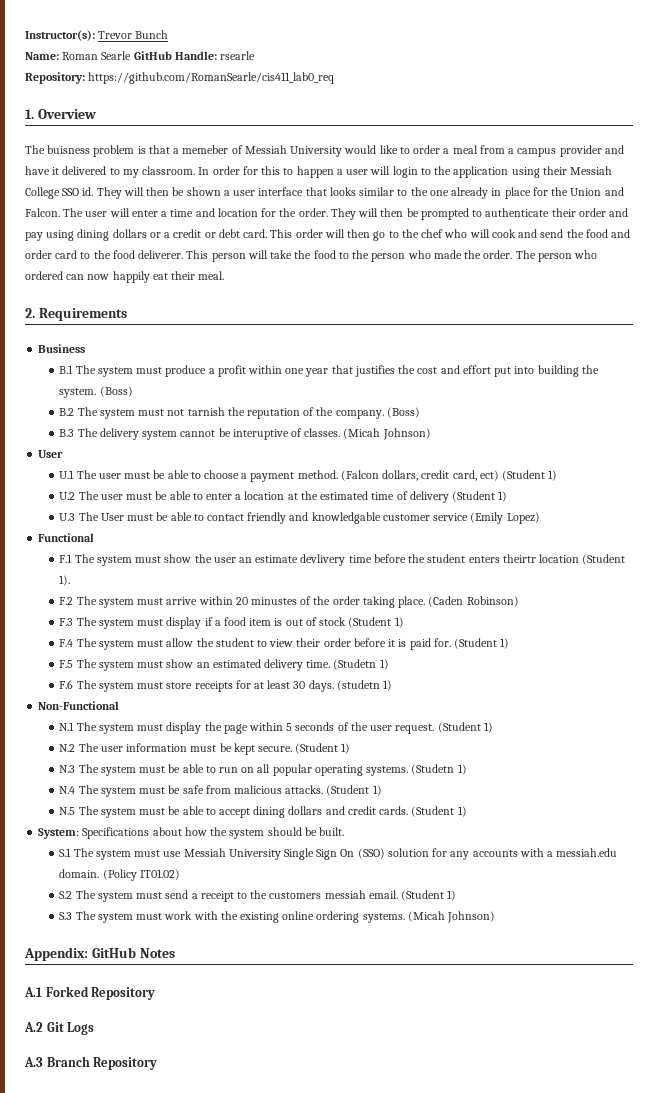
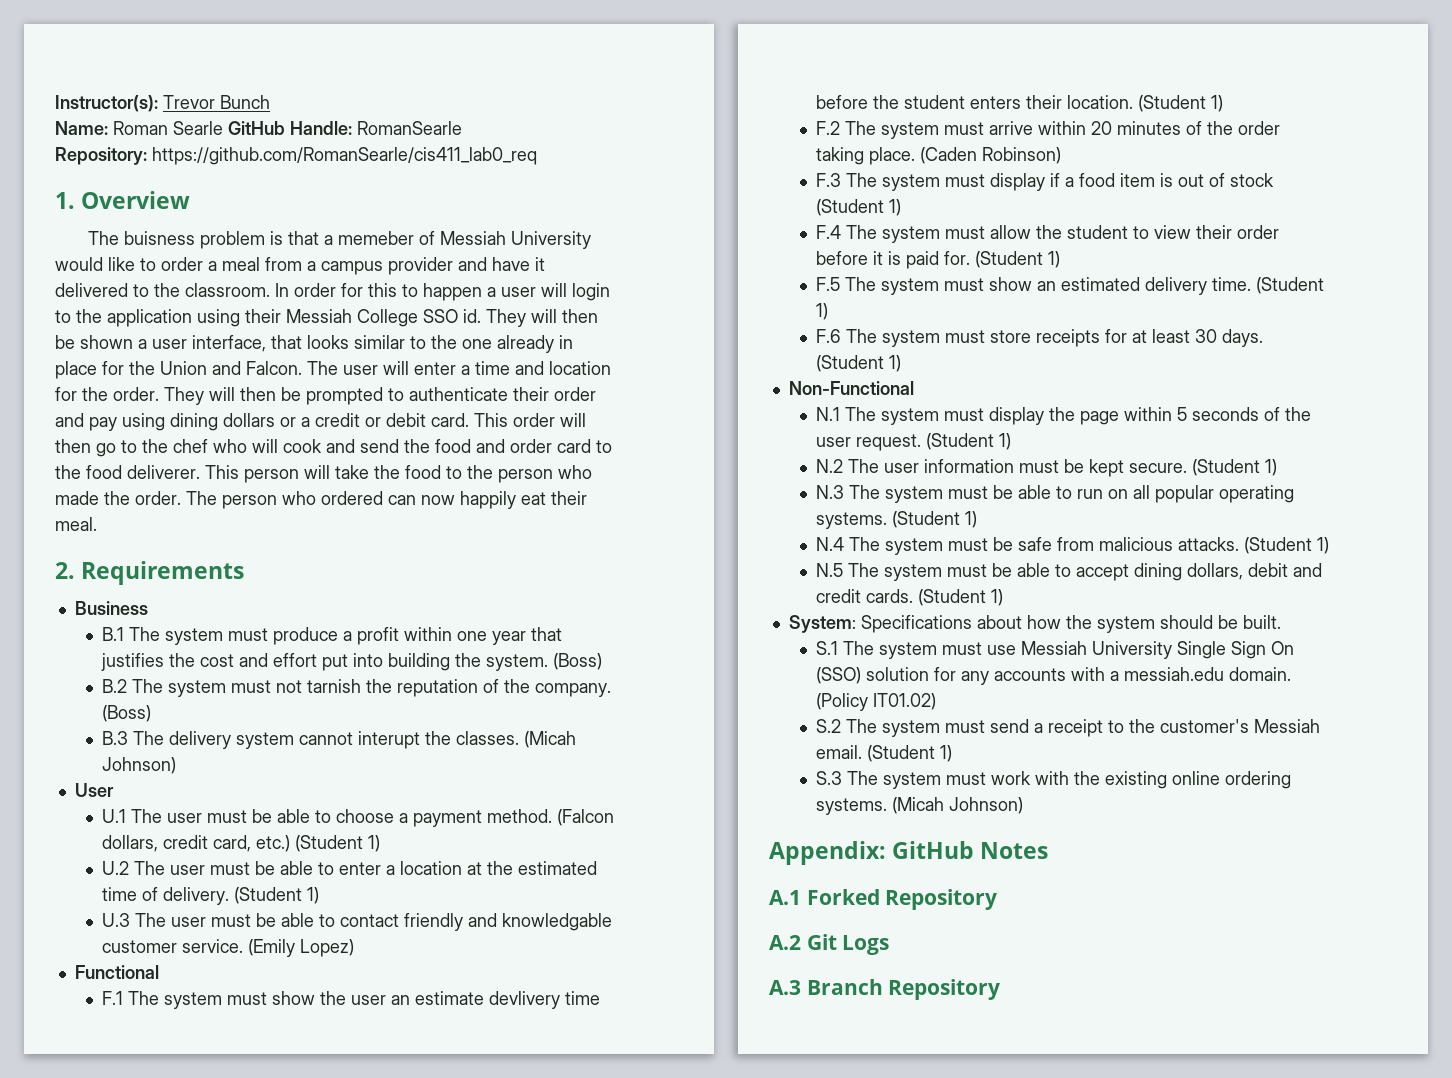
- Name: Roman Searle GitHub Handle: rsearle
+ Name: Roman Searle GitHub Handle: RomanSearle
- The buisness problem is that a memeber of Messiah University would like to order a meal from a campus provider and have it delivered to my classroom.
+ The buisness problem is that a memeber of Messiah University would like to order a meal from a campus provider and have it delivered to the classroom.
- They will then be shown a user interface that looks similar to the one already in place for the Union and Falcon.
+ They will then be shown a user interface, that looks similar to the one already in place for the Union and Falcon.
- They will then be prompted to authenticate their order and pay using dining dollars or a credit or debt card.
+ They will then be prompted to authenticate their order and pay using dining dollars or a credit or debit card.
- B.3 The delivery system cannot be interuptive of classes.
+ B.3 The delivery system cannot interupt the classes.
- (Falcon dollars, credit card, ect) (Student 1)
+ (Falcon dollars, credit card, etc.) (Student 1)
- U.2 The user must be able to enter a location at the estimated time of delivery (Student 1)
+ U.2 The user must be able to enter a location at the estimated time of delivery. (Student 1)
- U.3 The User must be able to contact friendly and knowledgable customer service (Emily Lopez)
+ U.3 The user must be able to contact friendly and knowledgable customer service. (Emily Lopez)
- F.1 The system must show the user an estimate devlivery time before the student enters theirtr location (Student 1).
+ F.1 The system must show the user an estimate devlivery time before the student enters their location. (Student 1)
- F.2 The system must arrive within 20 minustes of the order taking place.
+ F.2 The system must arrive within 20 minutes of the order taking place.
- F.5 The system must show an estimated delivery time. (Studetn 1)
+ F.5 The system must show an estimated delivery time. (Student 1)
- F.6 The system must store receipts for at least 30 days. (studetn 1)
+ F.6 The system must store receipts for at least 30 days. (Student 1)
- N.3 The system must be able to run on all popular operating systems. (Studetn 1)
+ N.3 The system must be able to run on all popular operating systems. (Student 1)
- N.5 The system must be able to accept dining dollars and credit cards.
+ N.5 The system must be able to accept dining dollars, debit and credit cards.
- S.2 The system must send a receipt to the customers messiah email.
+ S.2 The system must send a receipt to the customer's Messiah email.

